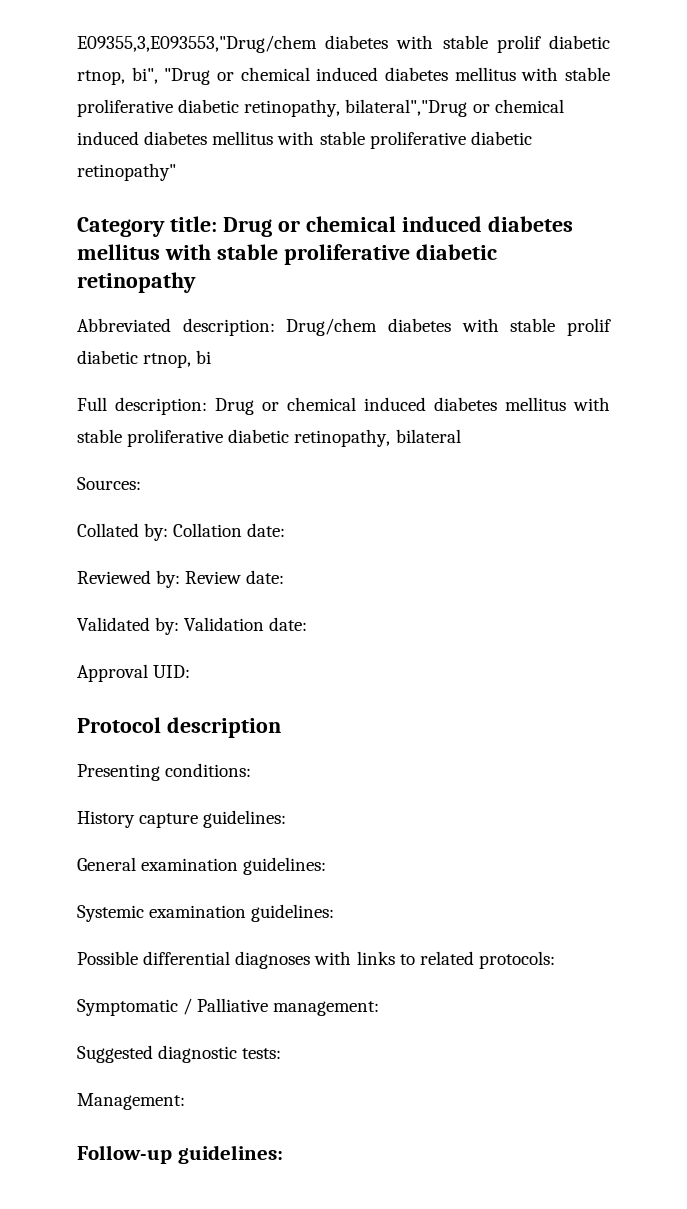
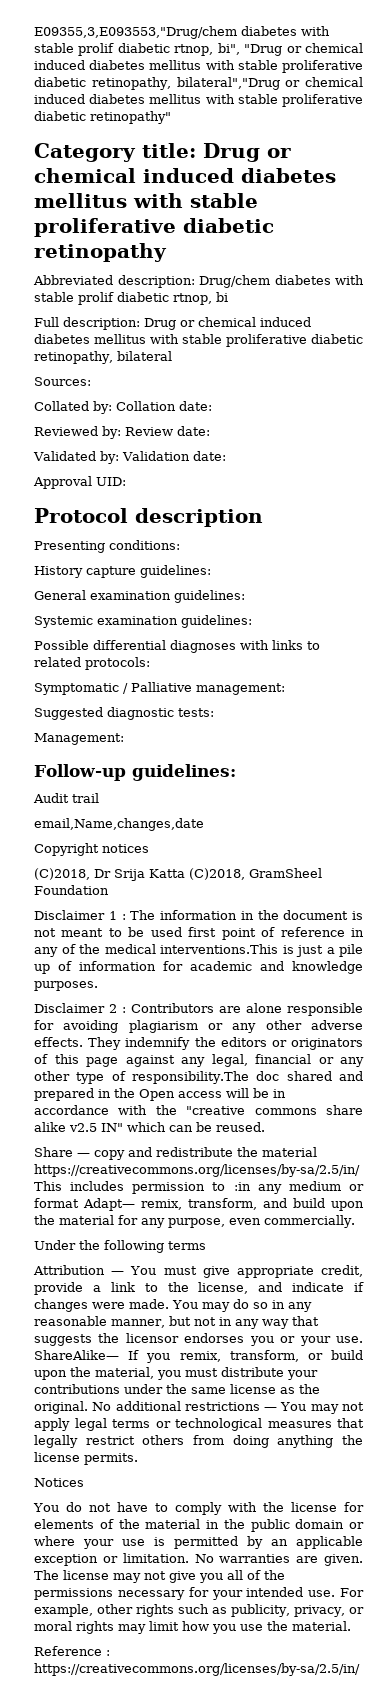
+ Audit trail
+ email,Name,changes,date
+ Copyright notices
+ (C)2018, Dr Srija Katta (C)2018, GramSheel Foundation
+ Disclaimer 1 : The information in the document is not meant to be used first point of reference in any of the medical interventions.This is just a pile up of information for academic and knowledge purposes.
+ Disclaimer 2 : Contributors are alone responsible for avoiding plagiarism or any other adverse effects. They indemnify the editors or originators of this page against any legal, financial or any other type of responsibility.The doc shared and prepared in the Open access will be in accordance with the "creative commons share alike v2.5 IN" which can be reused.
+ Share — copy and redistribute the material https://creativecommons.org/licenses/by-sa/2.5/in/ This includes permission to :in any medium or format Adapt— remix, transform, and build upon the material for any purpose, even commercially.
+ Under the following terms
+ Attribution — You must give appropriate credit, provide a link to the license, and indicate if changes were made. You may do so in any reasonable manner, but not in any way that suggests the licensor endorses you or your use. ShareAlike— If you remix, transform, or build upon the material, you must distribute your contributions under the same license as the original. No additional restrictions — You may not apply legal terms or technological measures that legally restrict others from doing anything the license permits.
+ Notices
+ You do not have to comply with the license for elements of the material in the public domain or where your use is permitted by an applicable exception or limitation. No warranties are given. The license may not give you all of the permissions necessary for your intended use. For example, other rights such as publicity, privacy, or moral rights may limit how you use the material.
+ Reference : https://creativecommons.org/licenses/by-sa/2.5/in/

